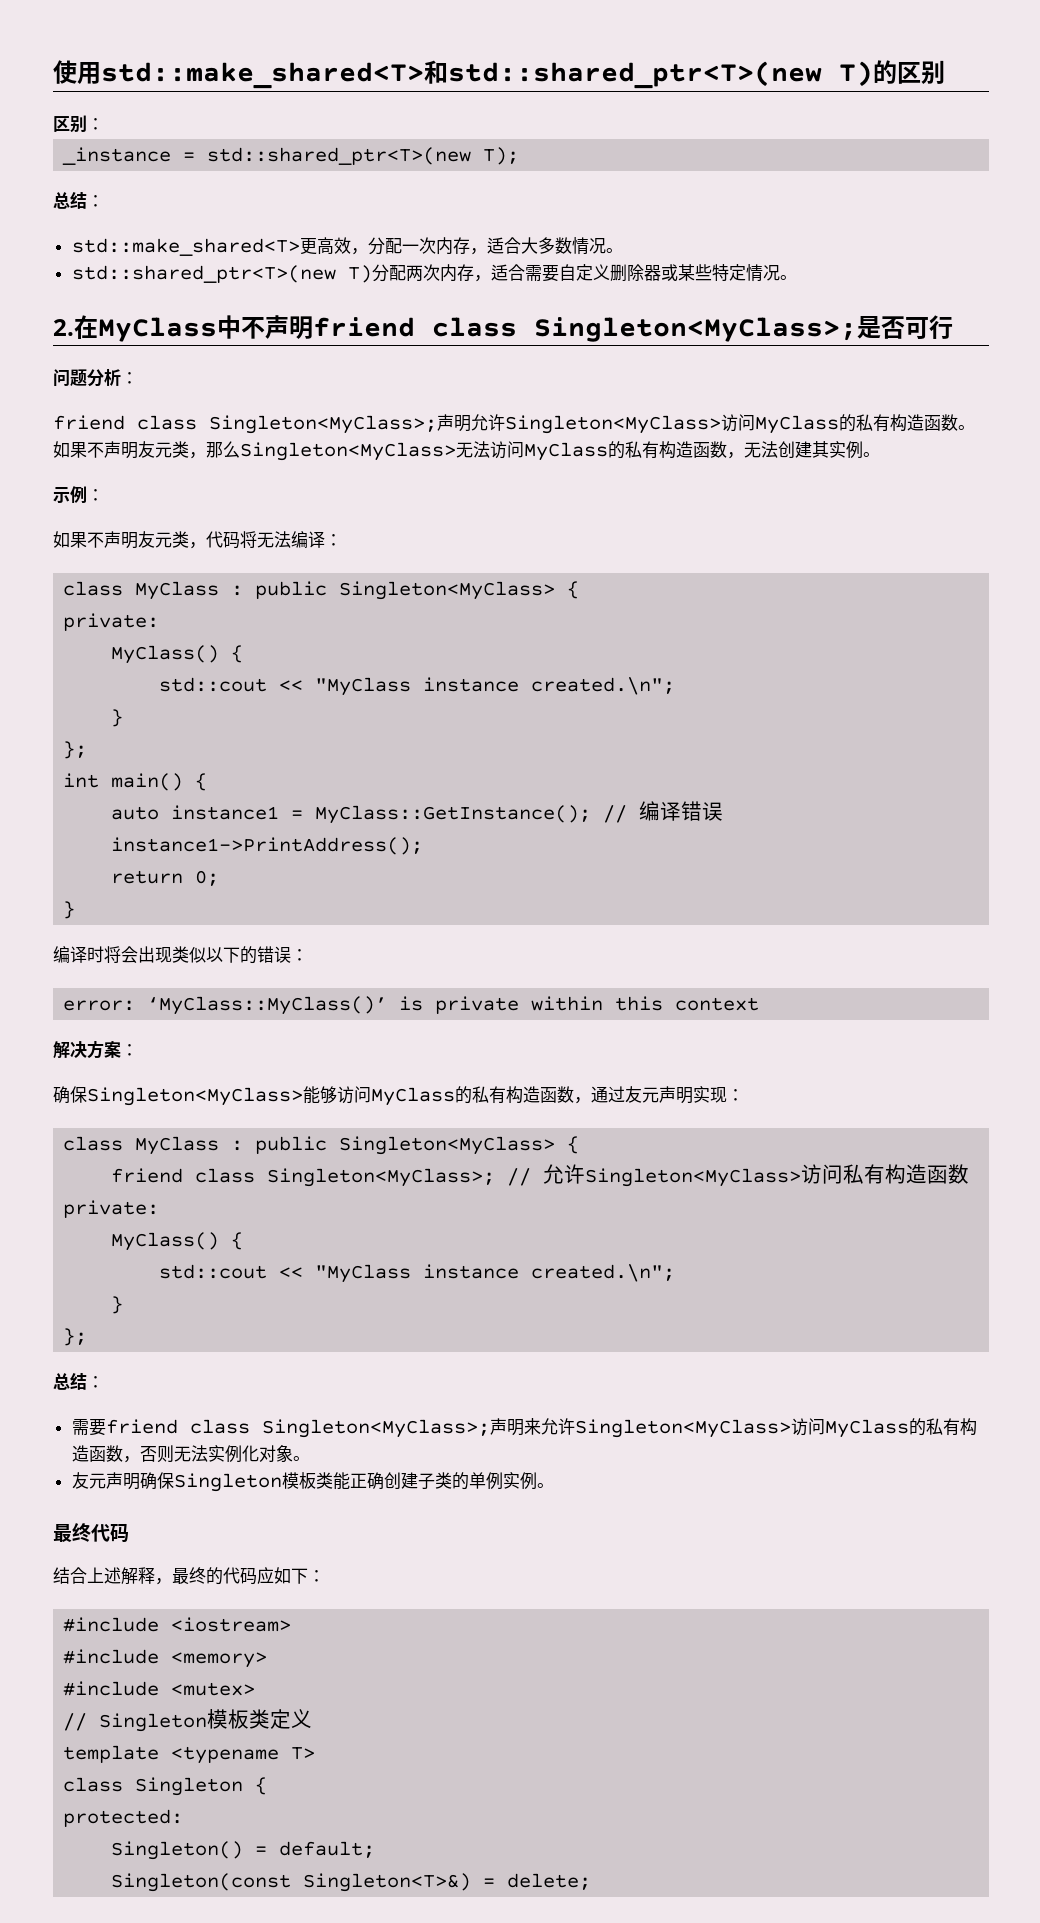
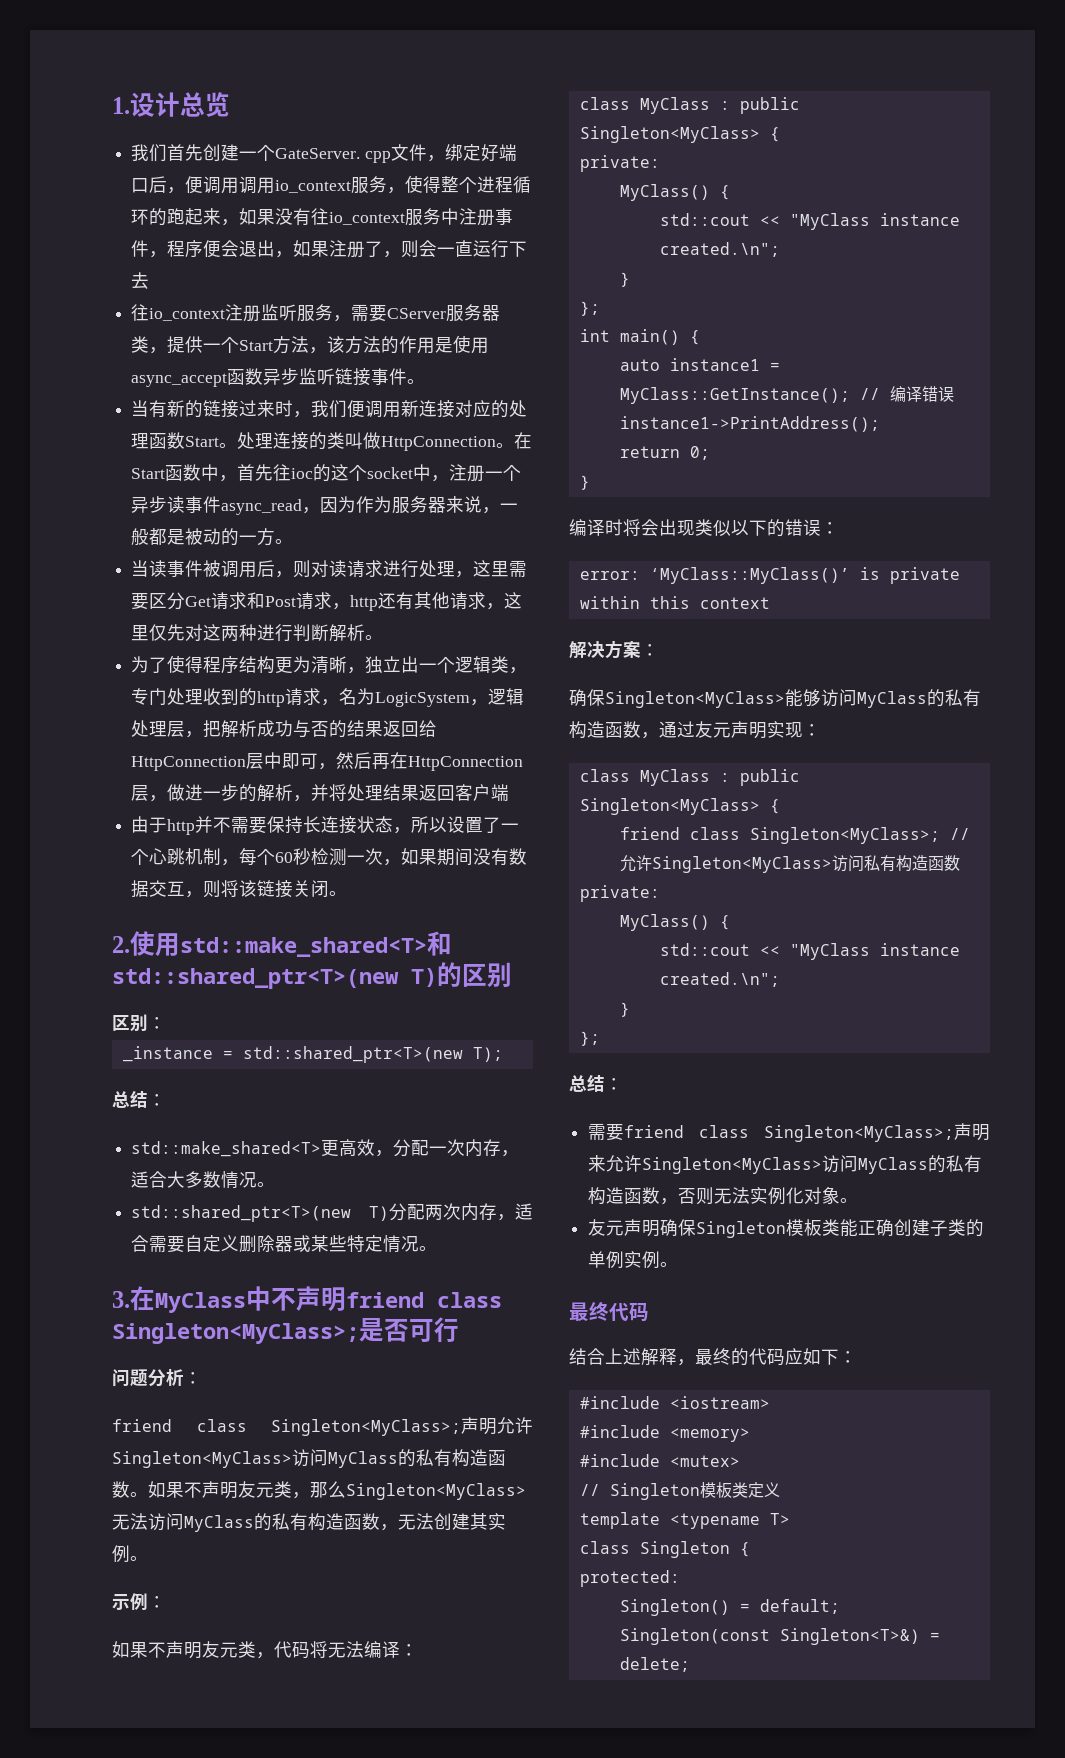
- 使用std::make_shared<T>和std::shared_ptr<T>(new T)的区别
+ 1.设计总览
+ 我们首先创建一个GateServer. cpp文件，绑定好端口后，便调用调用io_context服务，使得整个进程循环的跑起来，如果没有往io_context服务中注册事件，程序便会退出，如果注册了，则会一直运行下去
+ 往io_context注册监听服务，需要CServer服务器类，提供一个Start方法，该方法的作用是使用async_accept函数异步监听链接事件。
+ 当有新的链接过来时，我们便调用新连接对应的处理函数Start。处理连接的类叫做HttpConnection。在Start函数中，首先往ioc的这个socket中，注册一个异步读事件async_read，因为作为服务器来说，一般都是被动的一方。
+ 当读事件被调用后，则对读请求进行处理，这里需要区分Get请求和Post请求，http还有其他请求，这里仅先对这两种进行判断解析。
+ 为了使得程序结构更为清晰，独立出一个逻辑类，专门处理收到的http请求，名为LogicSystem，逻辑处理层，把解析成功与否的结果返回给HttpConnection层中即可，然后再在HttpConnection层，做进一步的解析，并将处理结果返回客户端
+ 由于http并不需要保持长连接状态，所以设置了一个心跳机制，每个60秒检测一次，如果期间没有数据交互，则将该链接关闭。
+ 2.使用std::make_shared<T>和std::shared_ptr<T>(new T)的区别
- 2.在MyClass中不声明friend class Singleton<MyClass>;是否可行
+ 3.在MyClass中不声明friend class Singleton<MyClass>;是否可行

